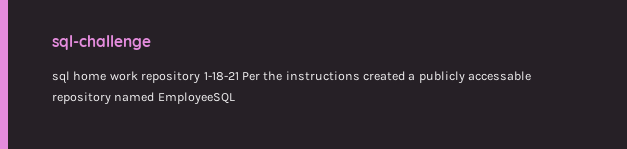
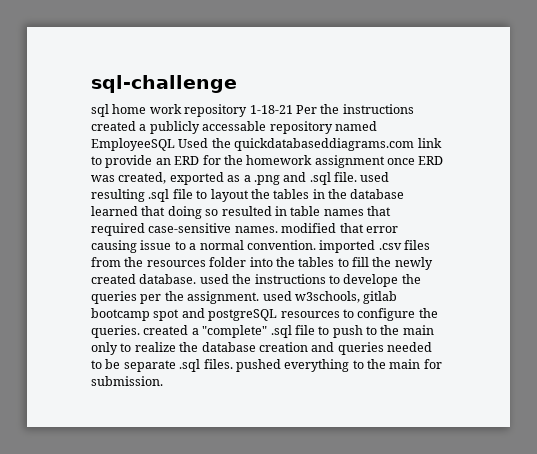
- sql home work repository 1-18-21 Per the instructions created a publicly accessable repository named EmployeeSQL
+ sql home work repository 1-18-21 Per the instructions created a publicly accessable repository named EmployeeSQL Used the quickdatabaseddiagrams.com link to provide an ERD for the homework assignment once ERD was created, exported as a .png and .sql file. used resulting .sql file to layout the tables in the database learned that doing so resulted in table names that required case-sensitive names. modified that error causing issue to a normal convention. imported .csv files from the resources folder into the tables to fill the newly created database. used the instructions to develope the queries per the assignment. used w3schools, gitlab bootcamp spot and postgreSQL resources to configure the queries. created a "complete" .sql file to push to the main only to realize the database creation and queries needed to be separate .sql files. pushed everything to the main for submission.

